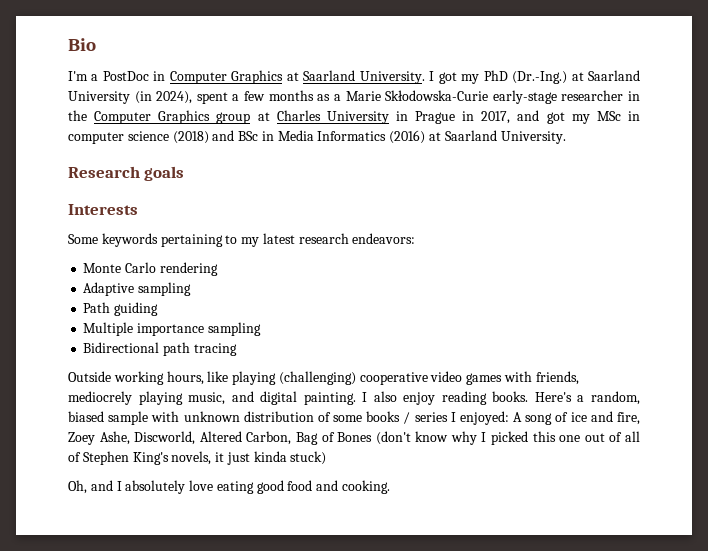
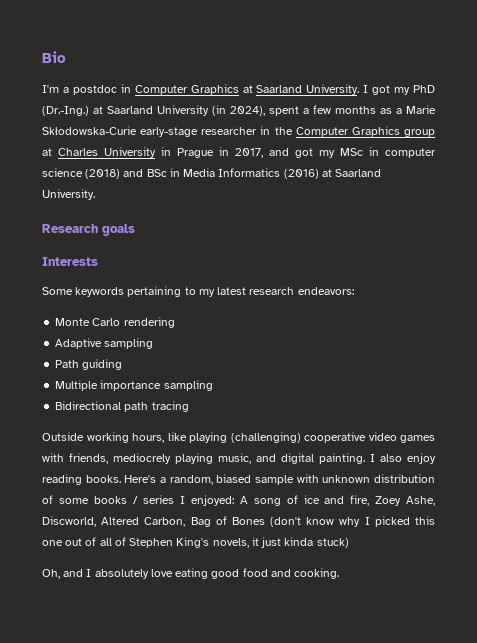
- I'm a PostDoc in Computer Graphics at Saarland University.
+ I'm a postdoc in Computer Graphics at Saarland University.

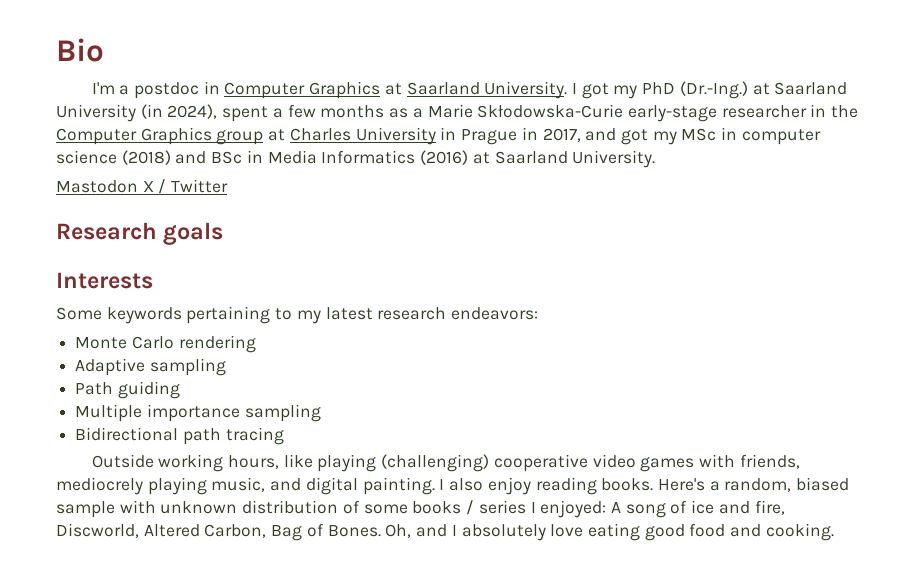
+ Mastodon X / Twitter
- Here's a random, biased sample with unknown distribution of some books / series I enjoyed: A song of ice and fire, Zoey Ashe, Discworld, Altered Carbon, Bag of Bones (don't know why I picked this one out of all of Stephen King's novels, it just kinda stuck)
- Oh, and I absolutely love eating good food and cooking.
+ Here's a random, biased sample with unknown distribution of some books / series I enjoyed: A song of ice and fire, Discworld, Altered Carbon, Bag of Bones. Oh, and I absolutely love eating good food and cooking.

